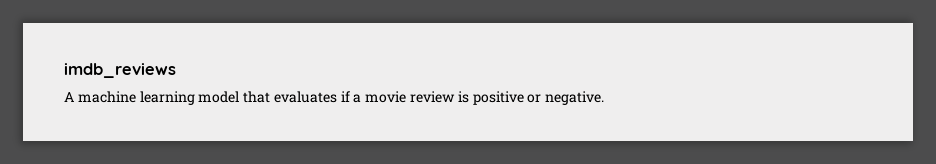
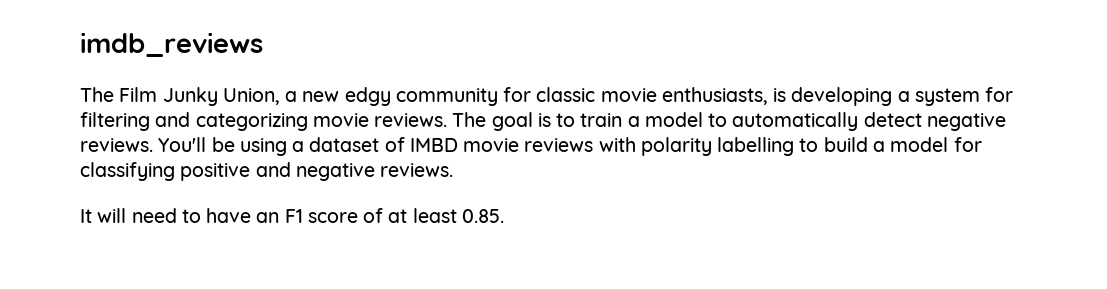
- A machine learning model that evaluates if a movie review is positive or negative.
+ The Film Junky Union, a new edgy community for classic movie enthusiasts, is developing a system for filtering and categorizing movie reviews. The goal is to train a model to automatically detect negative reviews. You'll be using a dataset of IMBD movie reviews with polarity labelling to build a model for classifying positive and negative reviews.
+ It will need to have an F1 score of at least 0.85.

